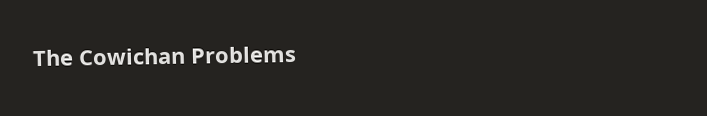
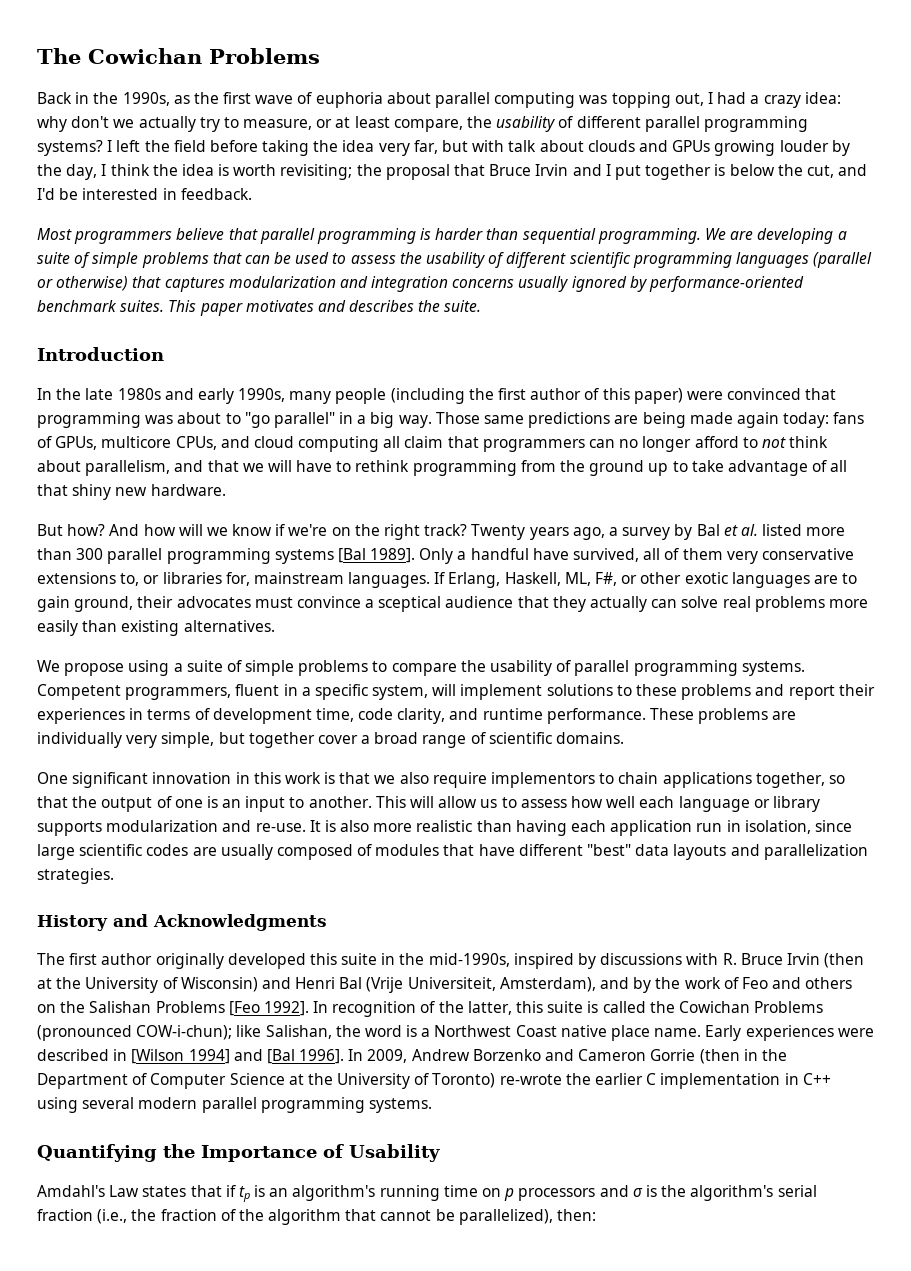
+ Back in the 1990s, as the first wave of euphoria about parallel computing was topping out, I had a crazy idea: why don't we actually try to measure, or at least compare, the usability of different parallel programming systems? I left the field before taking the idea very far, but with talk about clouds and GPUs growing louder by the day, I think the idea is worth revisiting; the proposal that Bruce Irvin and I put together is below the cut, and I'd be interested in feedback.
+ Most programmers believe that parallel programming is harder than sequential programming. We are developing a suite of simple problems that can be used to assess the usability of different scientific programming languages (parallel or otherwise) that captures modularization and integration concerns usually ignored by performance-oriented benchmark suites. This paper motivates and describes the suite.
+ Introduction
+ In the late 1980s and early 1990s, many people (including the first author of this paper) were convinced that programming was about to "go parallel" in a big way. Those same predictions are being made again today: fans of GPUs, multicore CPUs, and cloud computing all claim that programmers can no longer afford to not think about parallelism, and that we will have to rethink programming from the ground up to take advantage of all that shiny new hardware.
+ But how? And how will we know if we're on the right track? Twenty years ago, a survey by Bal et al. listed more than 300 parallel programming systems [Bal 1989]. Only a handful have survived, all of them very conservative extensions to, or libraries for, mainstream languages. If Erlang, Haskell, ML, F#, or other exotic languages are to gain ground, their advocates must convince a sceptical audience that they actually can solve real problems more easily than existing alternatives.
+ We propose using a suite of simple problems to compare the usability of parallel programming systems. Competent programmers, fluent in a specific system, will implement solutions to these problems and report their experiences in terms of development time, code clarity, and runtime performance. These problems are individually very simple, but together cover a broad range of scientific domains.
+ One significant innovation in this work is that we also require implementors to chain applications together, so that the output of one is an input to another. This will allow us to assess how well each language or library supports modularization and re-use. It is also more realistic than having each application run in isolation, since large scientific codes are usually composed of modules that have different "best" data layouts and parallelization strategies.
+ History and Acknowledgments
+ The first author originally developed this suite in the mid-1990s, inspired by discussions with R. Bruce Irvin (then at the University of Wisconsin) and Henri Bal (Vrije Universiteit, Amsterdam), and by the work of Feo and others on the Salishan Problems [Feo 1992]. In recognition of the latter, this suite is called the Cowichan Problems (pronounced COW-i-chun); like Salishan, the word is a Northwest Coast native place name. Early experiences were described in [Wilson 1994] and [Bal 1996]. In 2009, Andrew Borzenko and Cameron Gorrie (then in the Department of Computer Science at the University of Toronto) re-wrote the earlier C implementation in C++ using several modern parallel programming systems.
+ Quantifying the Importance of Usability
+ Amdahl's Law states that if tp is an algorithm's running time on p processors and σ is the algorithm's serial fraction (i.e., the fraction of the algorithm that cannot be parallelized), then:

